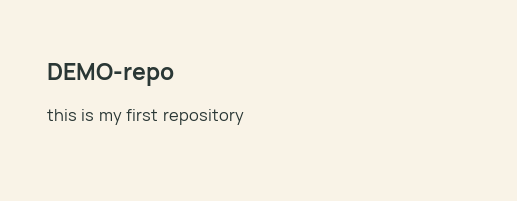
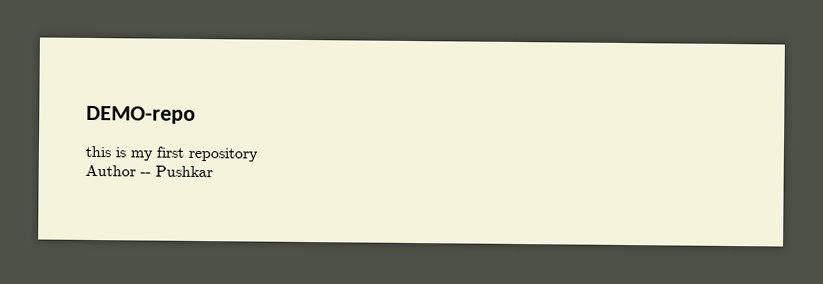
+ Author -- Pushkar

